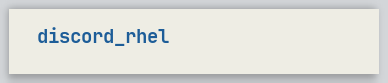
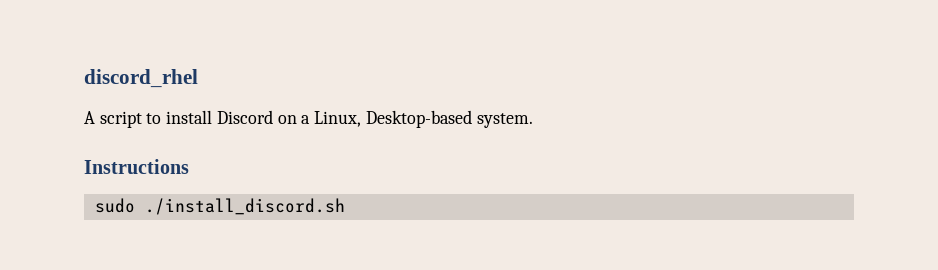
+ A script to install Discord on a Linux, Desktop-based system.
+ Instructions
+ sudo ./install_discord.sh

